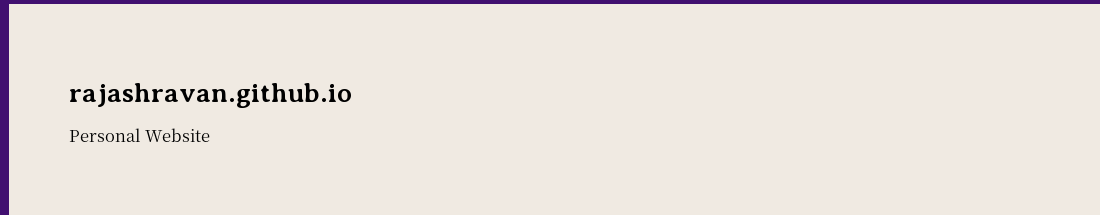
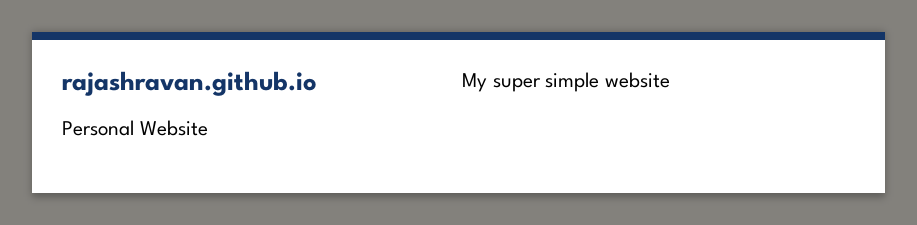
+ My super simple website

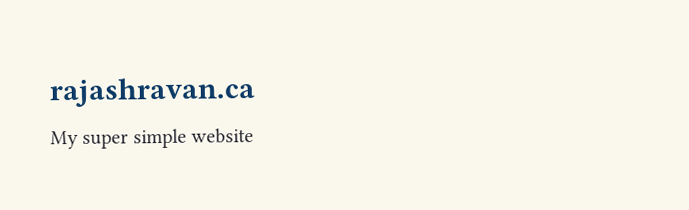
- rajashravan.github.io
- Personal Website
+ rajashravan.ca

